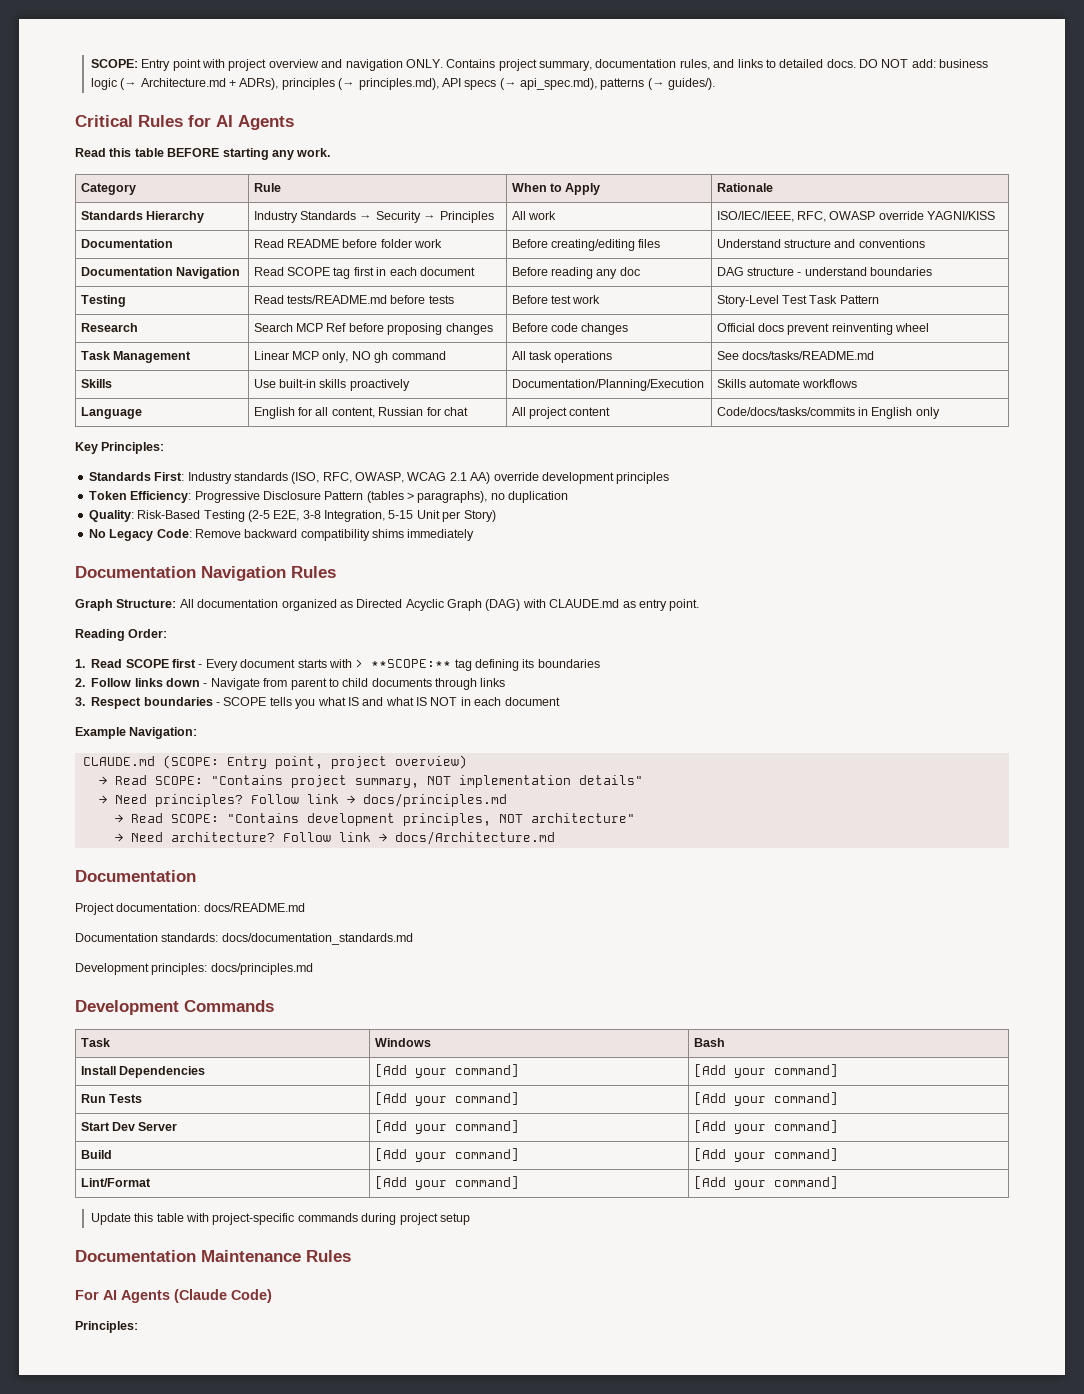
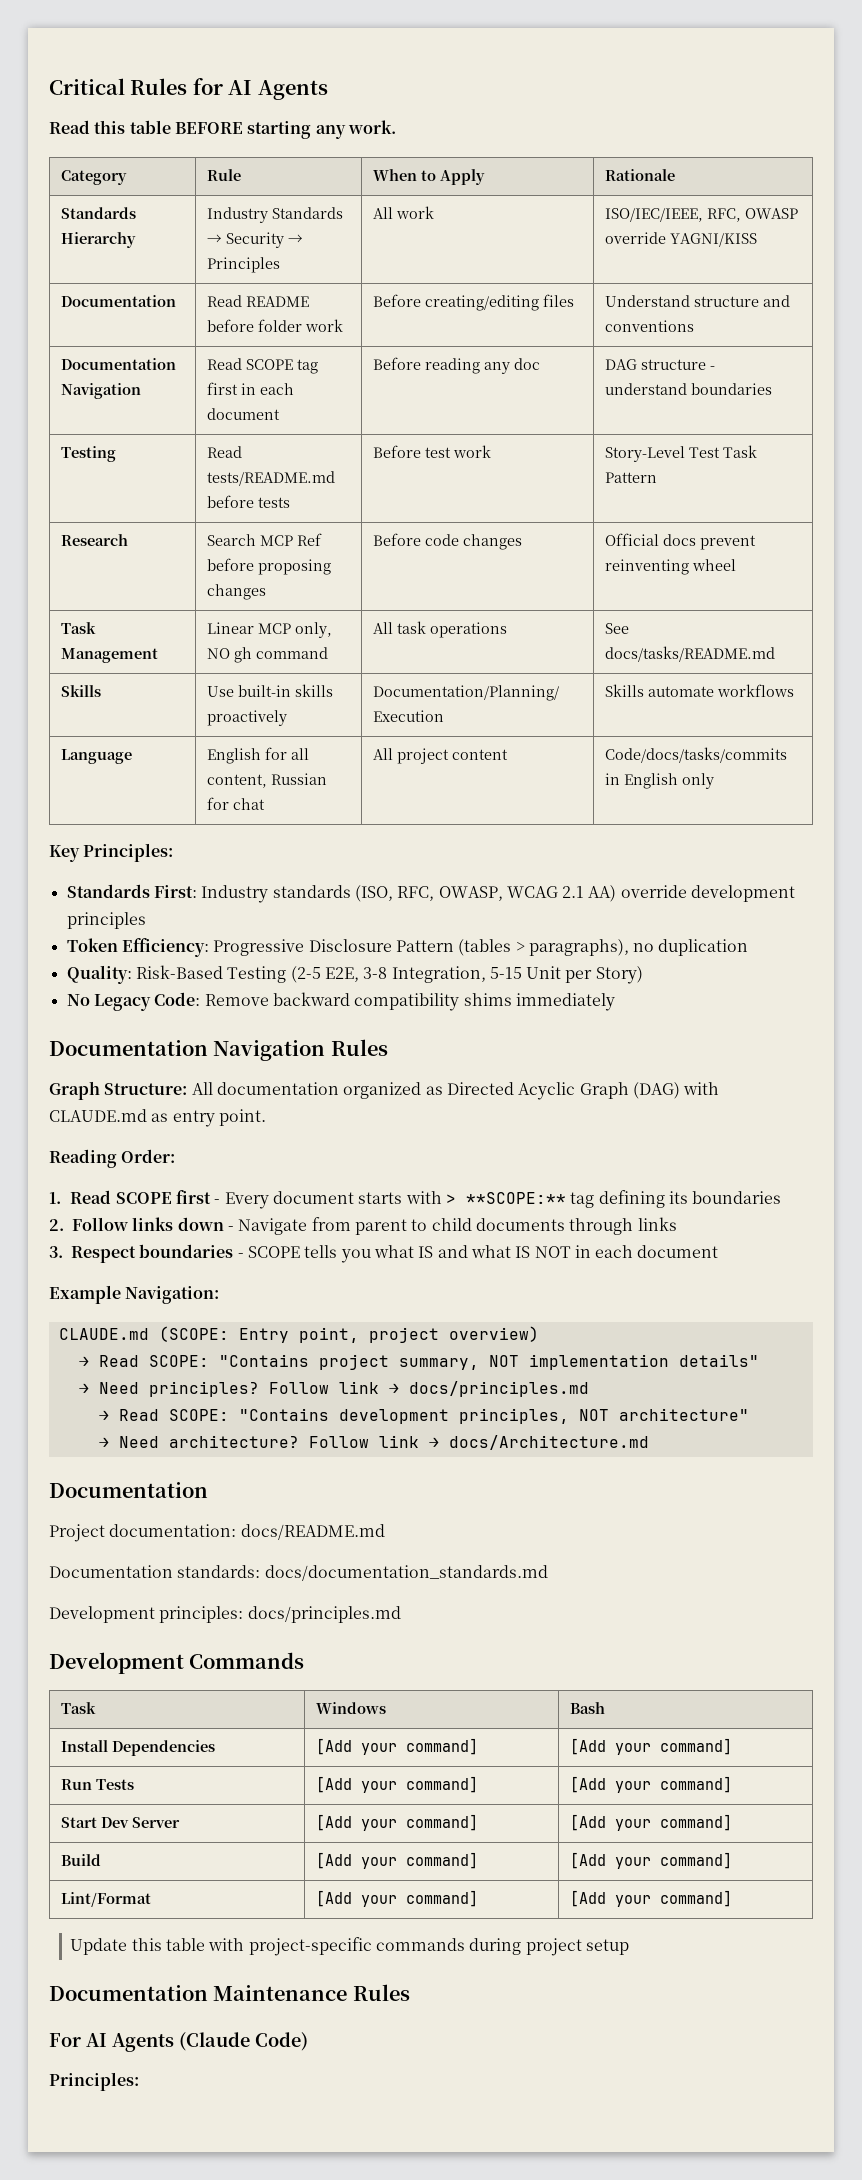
- SCOPE: Entry point with project overview and navigation ONLY. Contains project summary, documentation rules, and links to detailed docs. DO NOT add: business logic (→ Architecture.md + ADRs), principles (→ principles.md), API specs (→ api_spec.md), patterns (→ guides/).

